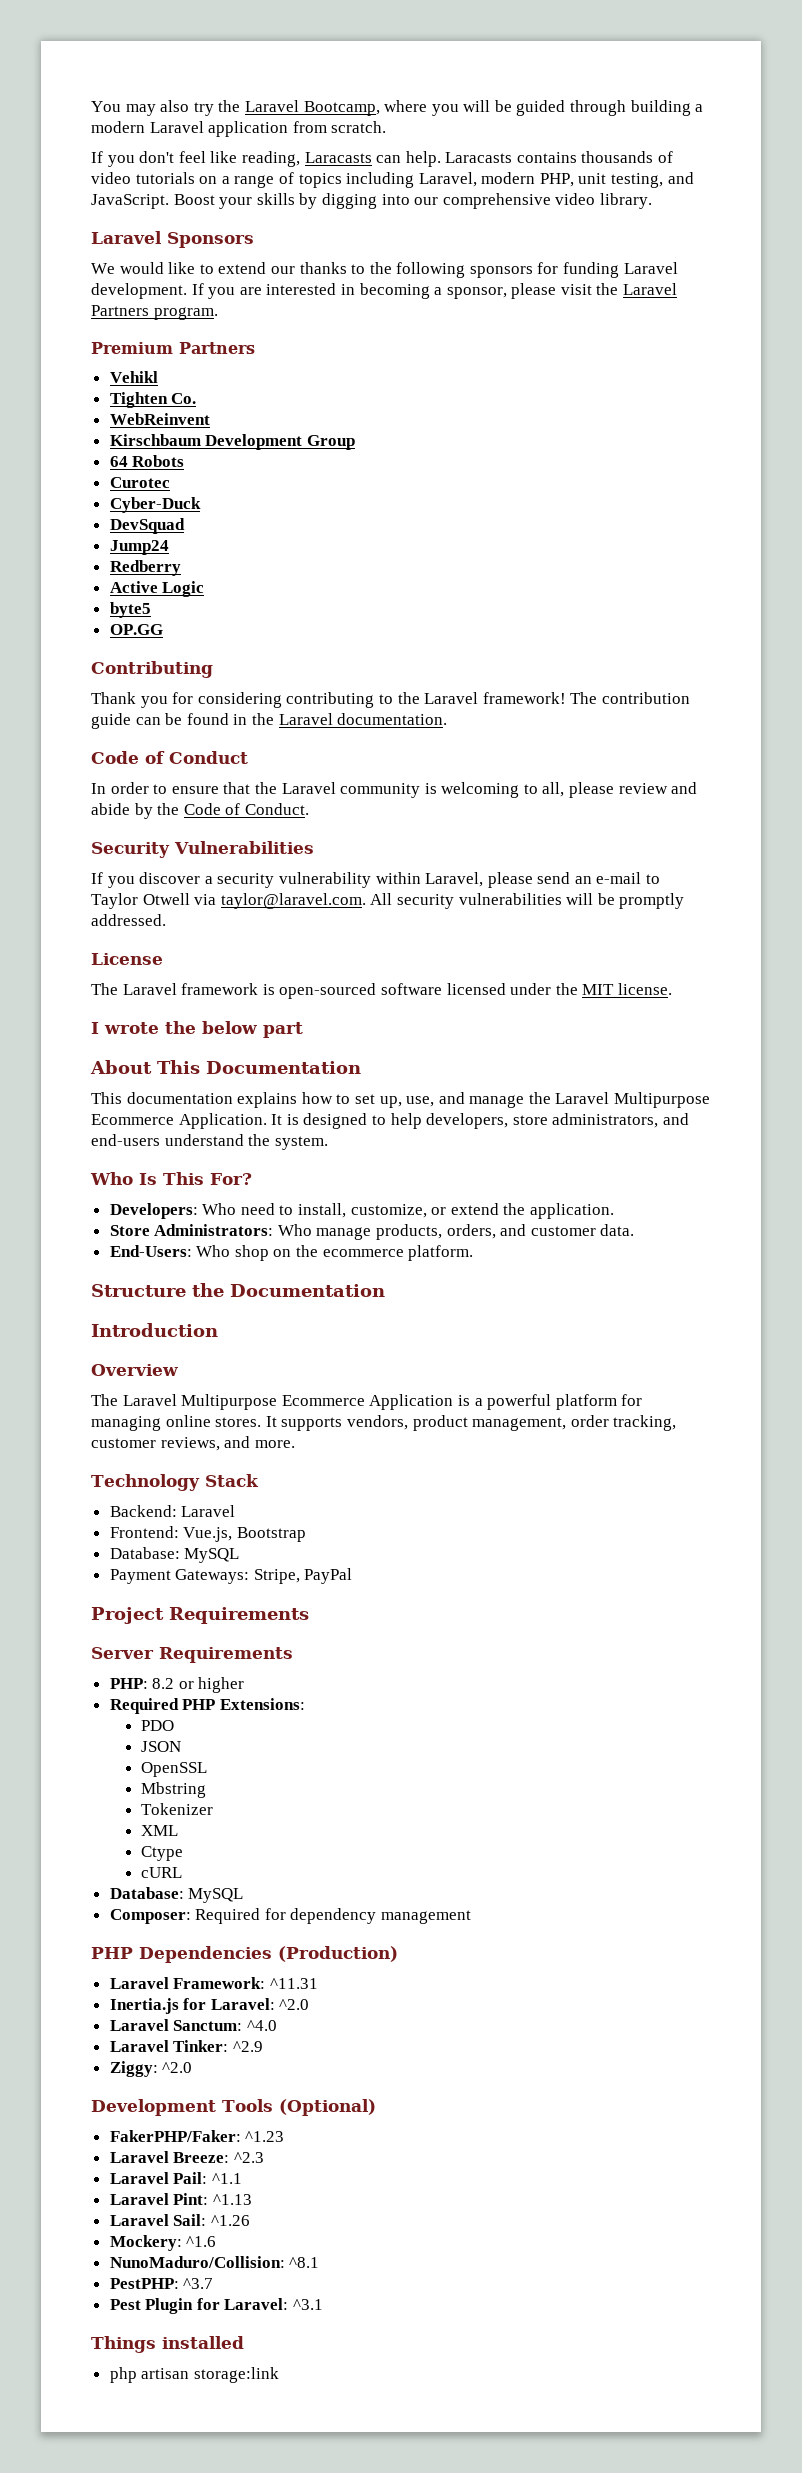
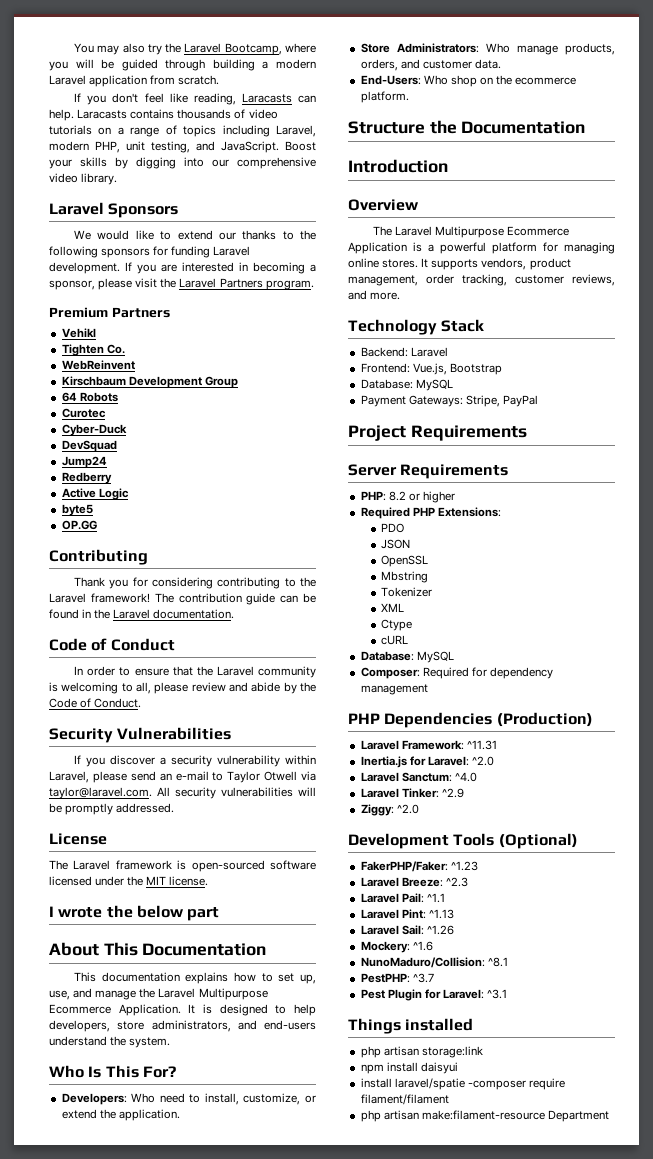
+ npm install daisyui
+ install laravel/spatie -composer require filament/filament
+ php artisan make:filament-resource Department

